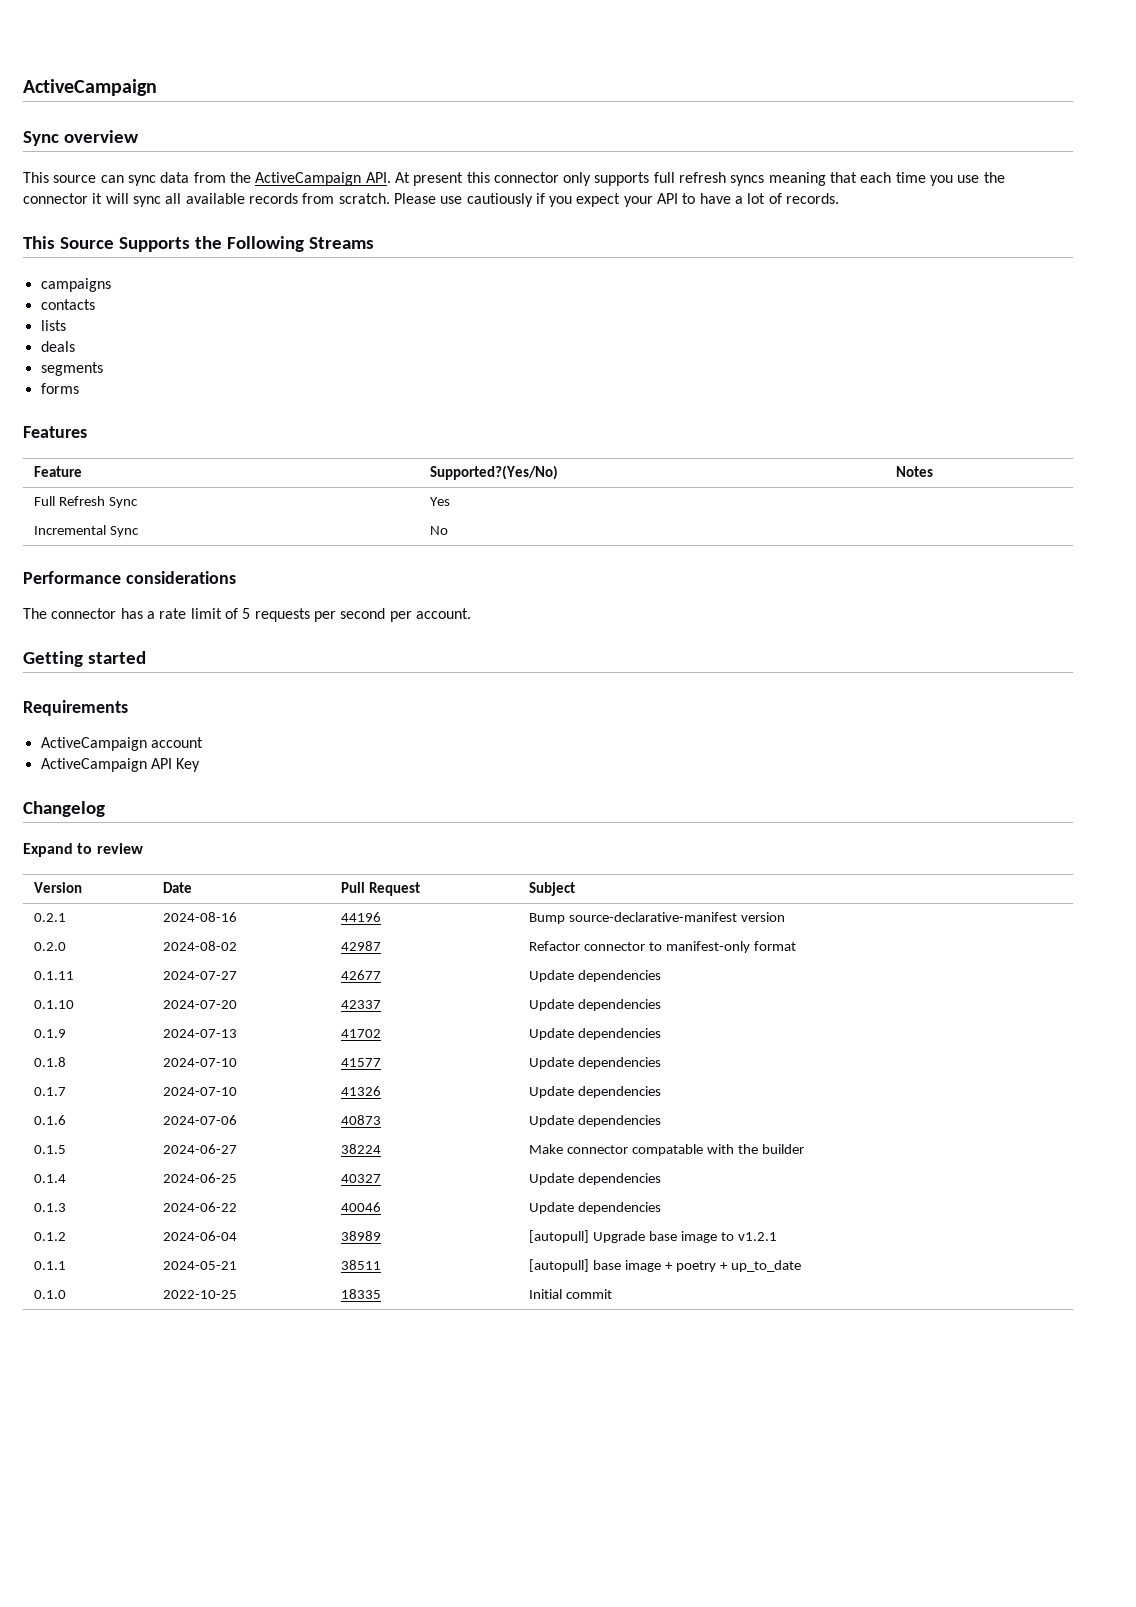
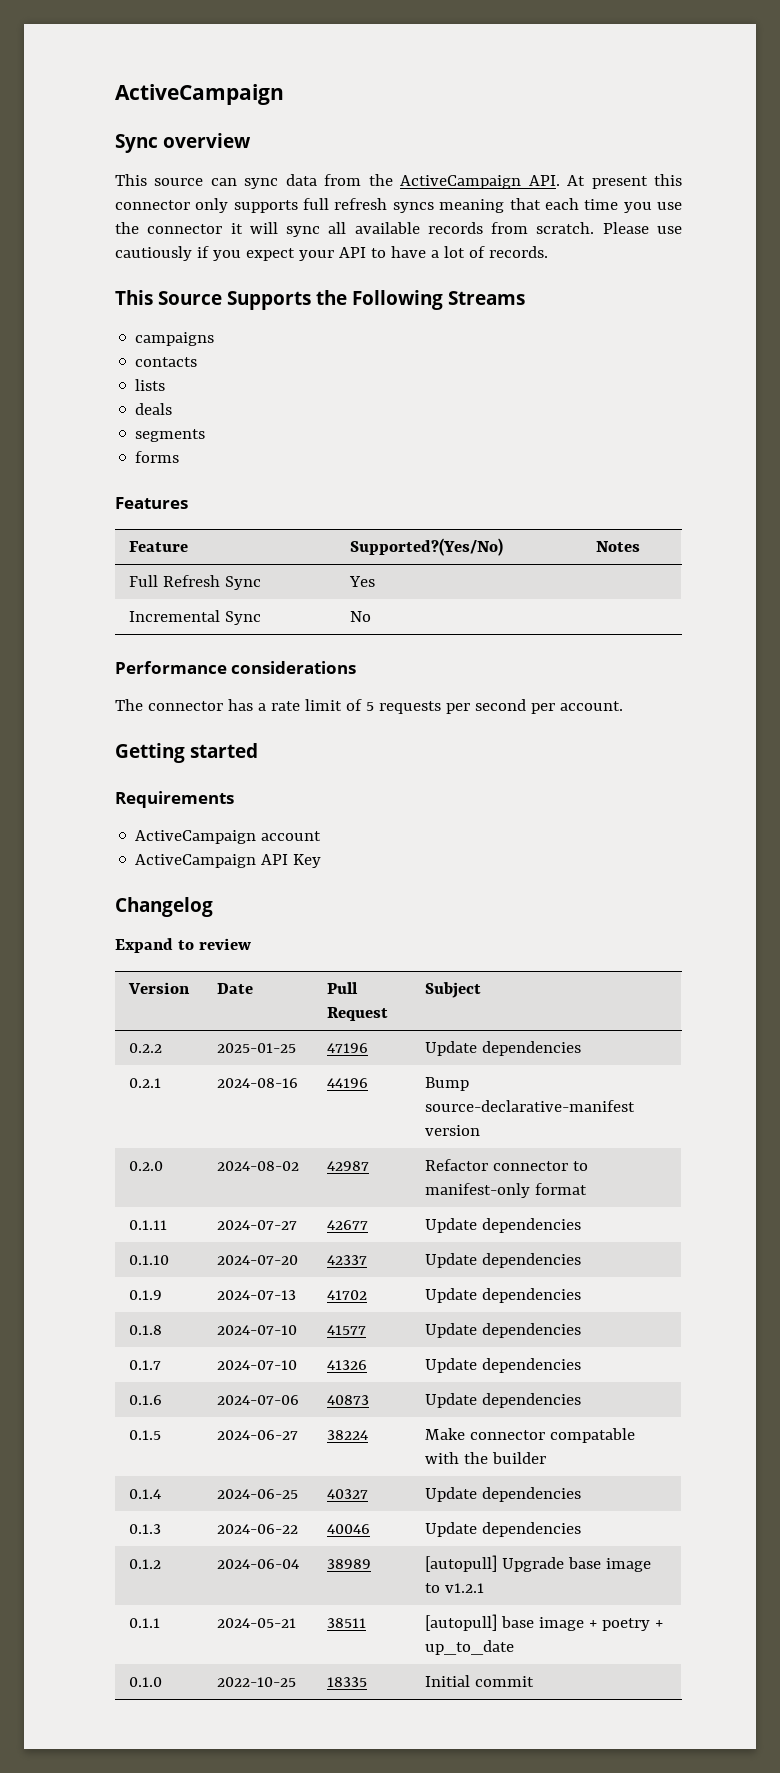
+ 0.2.2 | 2025-01-25 | 47196 | Update dependencies

